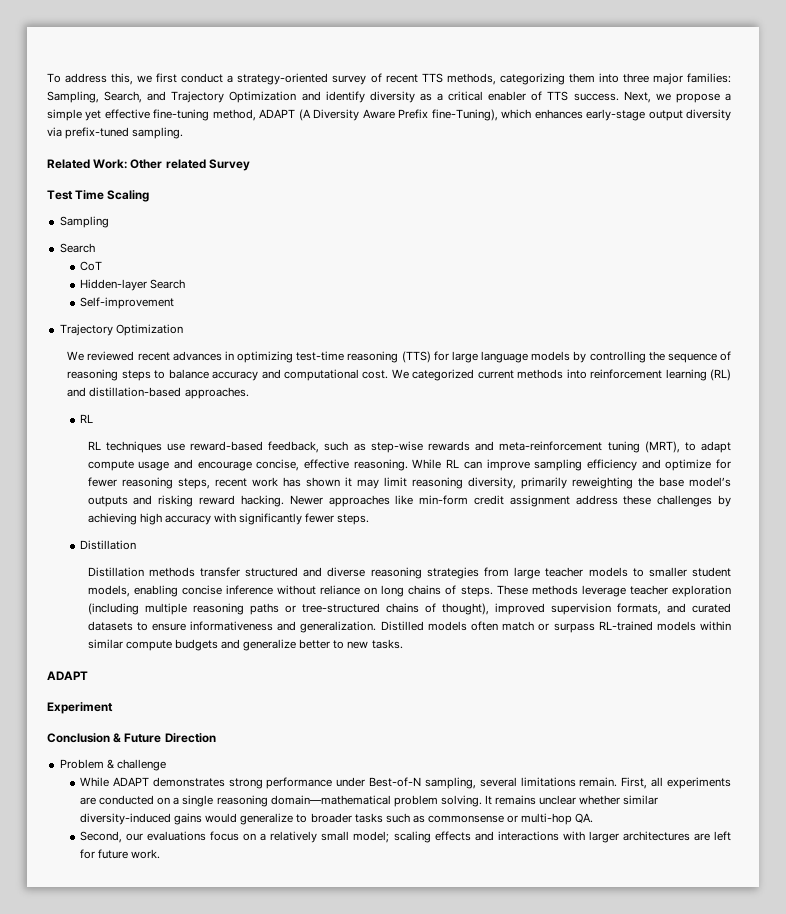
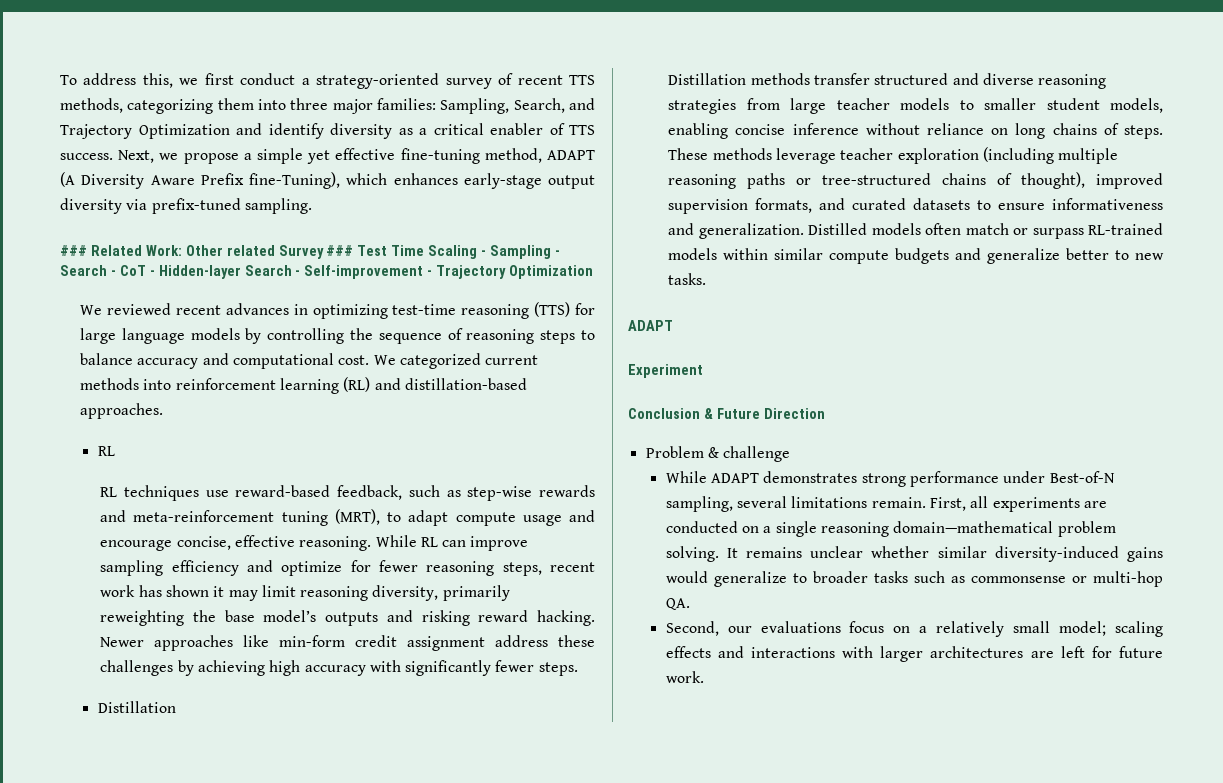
- Related Work: Other related Survey
- Test Time Scaling
- Sampling
- Search
- CoT
- Hidden-layer Search
- Self-improvement
- Trajectory Optimization
+ ### Related Work: Other related Survey ### Test Time Scaling - Sampling - Search - CoT - Hidden-layer Search - Self-improvement - Trajectory Optimization

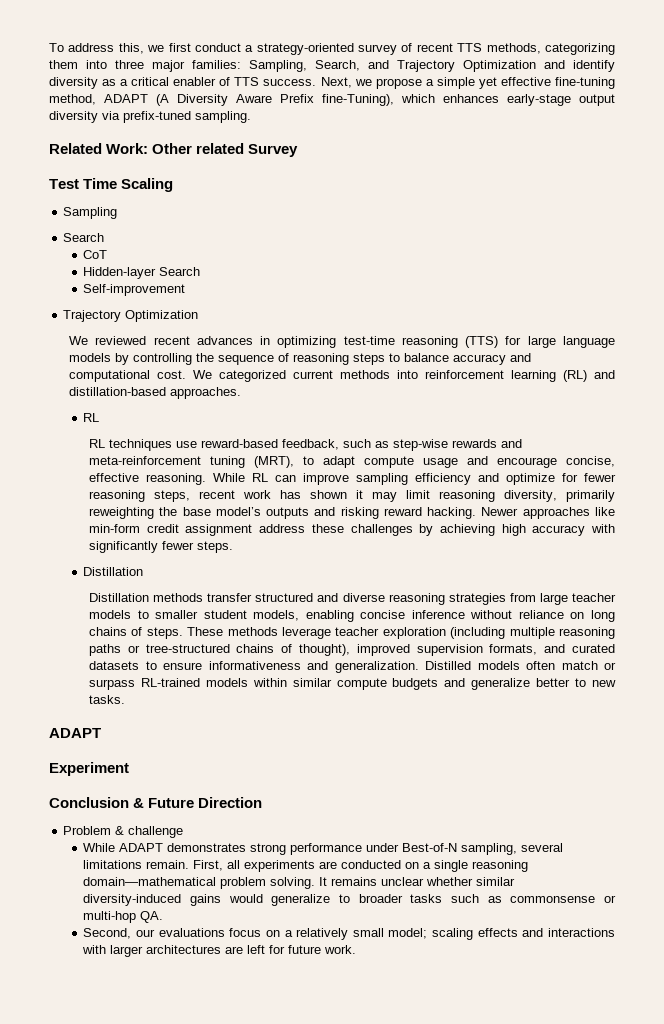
- ### Related Work: Other related Survey ### Test Time Scaling - Sampling - Search - CoT - Hidden-layer Search - Self-improvement - Trajectory Optimization
+ Related Work: Other related Survey
+ Test Time Scaling
+ Sampling
+ Search
+ CoT
+ Hidden-layer Search
+ Self-improvement
+ Trajectory Optimization

